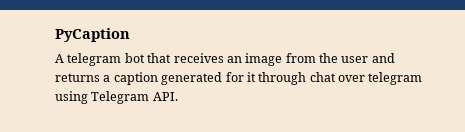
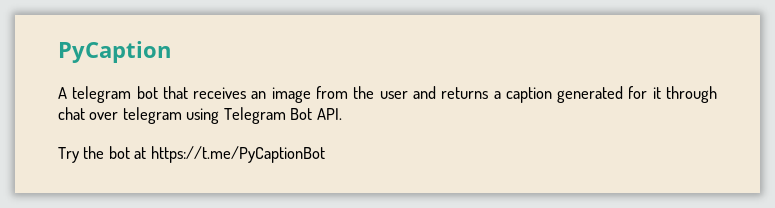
- A telegram bot that receives an image from the user and returns a caption generated for it through chat over telegram using Telegram API.
+ A telegram bot that receives an image from the user and returns a caption generated for it through chat over telegram using Telegram Bot API.
+ Try the bot at https://t.me/PyCaptionBot

